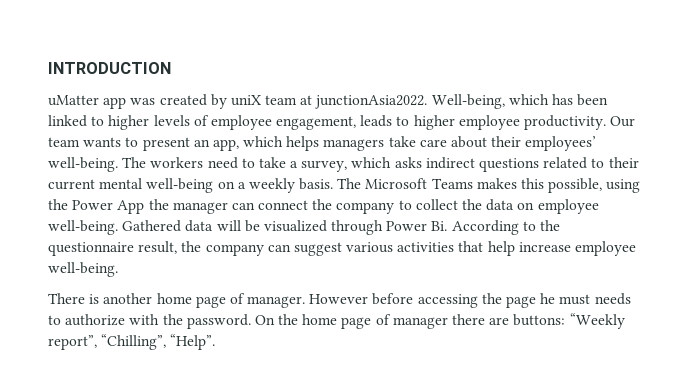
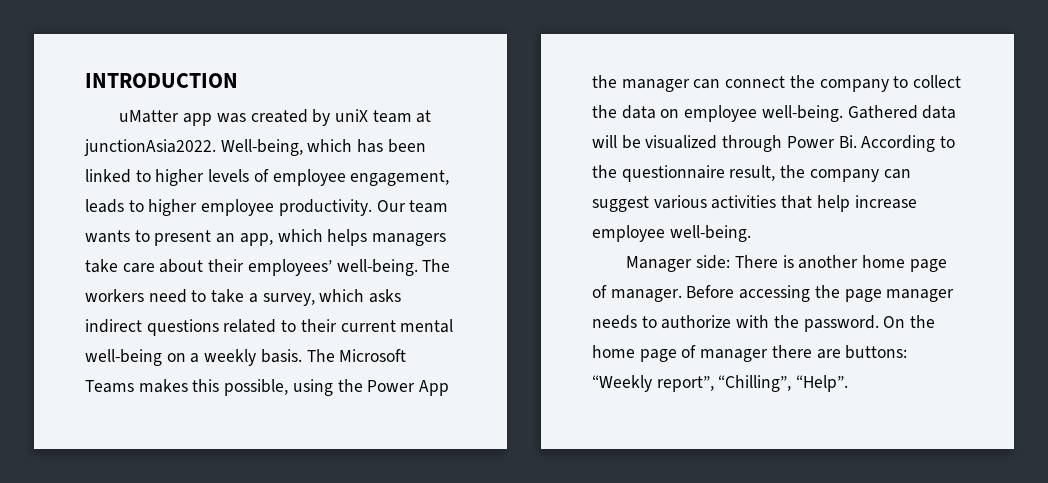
- There is another home page of manager.
+ Manager side: There is another home page of manager.
- However before accessing the page he must needs to authorize with the password.
+ Before accessing the page manager needs to authorize with the password.

